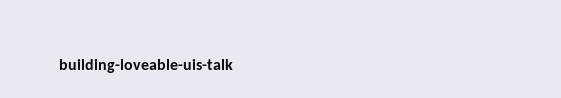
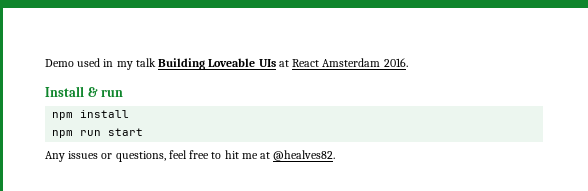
- building-loveable-uis-talk
+ Demo used in my talk Building Loveable UIs at React Amsterdam 2016.
+ Install & run
+ npm install
+ npm run start
+ Any issues or questions, feel free to hit me at @healves82.

